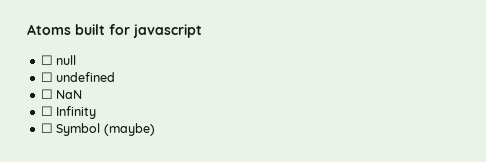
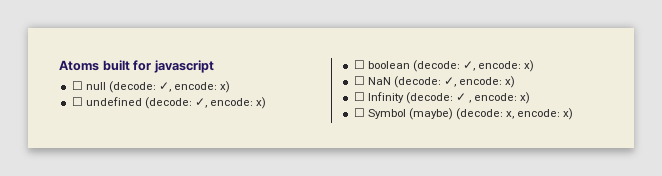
- ☐ null
- ☐ undefined
- ☐ NaN
- ☐ Infinity
+ ☐ null (decode: ✓, encode: x)
+ ☐ undefined (decode: ✓, encode: x)
+ ☐ boolean (decode: ✓, encode: x)
+ ☐ NaN (decode: ✓, encode: x)
+ ☐ Infinity (decode: ✓ , encode: x)
- ☐ Symbol (maybe)
+ ☐ Symbol (maybe) (decode: x, encode: x)

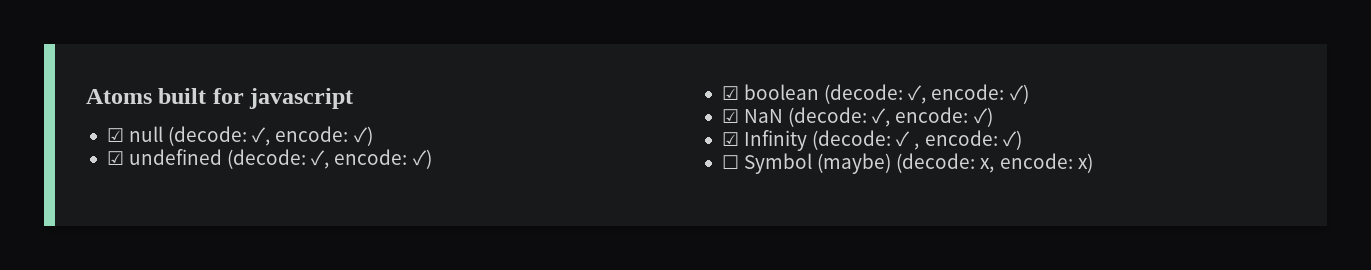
- ☐ null (decode: ✓, encode: x)
- ☐ undefined (decode: ✓, encode: x)
- ☐ boolean (decode: ✓, encode: x)
- ☐ NaN (decode: ✓, encode: x)
- ☐ Infinity (decode: ✓ , encode: x)
+ ☑ null (decode: ✓, encode: ✓)
+ ☑ undefined (decode: ✓, encode: ✓)
+ ☑ boolean (decode: ✓, encode: ✓)
+ ☑ NaN (decode: ✓, encode: ✓)
+ ☑ Infinity (decode: ✓ , encode: ✓)

